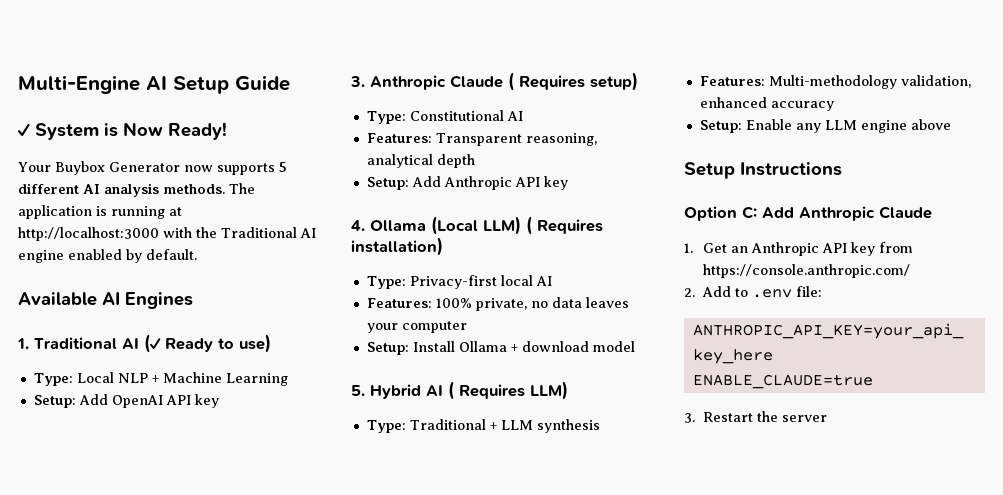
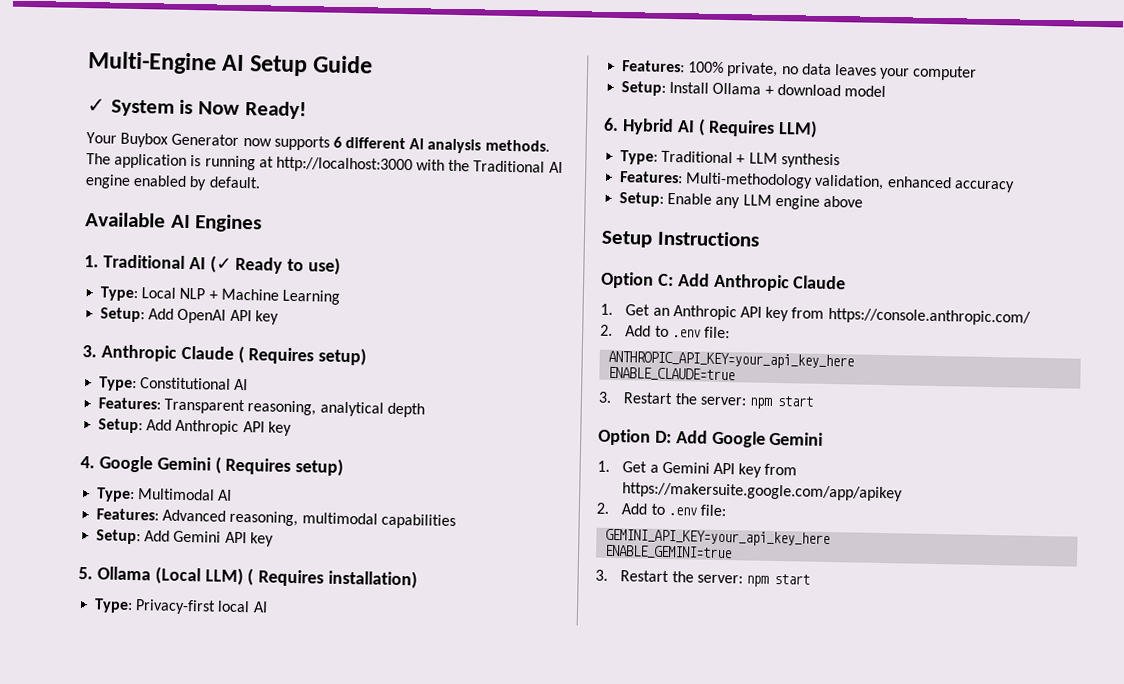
- Your Buybox Generator now supports 5 different AI analysis methods.
+ Your Buybox Generator now supports 6 different AI analysis methods.
- 4. Ollama (Local LLM) ( Requires installation)
+ 4. Google Gemini ( Requires setup)
+ Type: Multimodal AI
+ Features: Advanced reasoning, multimodal capabilities
+ Setup: Add Gemini API key
+ 5. Ollama (Local LLM) ( Requires installation)
- 5. Hybrid AI ( Requires LLM)
+ 6. Hybrid AI ( Requires LLM)
  ENABLE_CLAUDE=true
- 3. Restart the server
+ 3. Restart the server: npm start
+ Option D: Add Google Gemini
+ 1. Get a Gemini API key from https://makersuite.google.com/app/apikey
+ 2. Add to .env file:
+ GEMINI_API_KEY=your_api_key_here
+ ENABLE_GEMINI=true
+ 3. Restart the server: npm start

